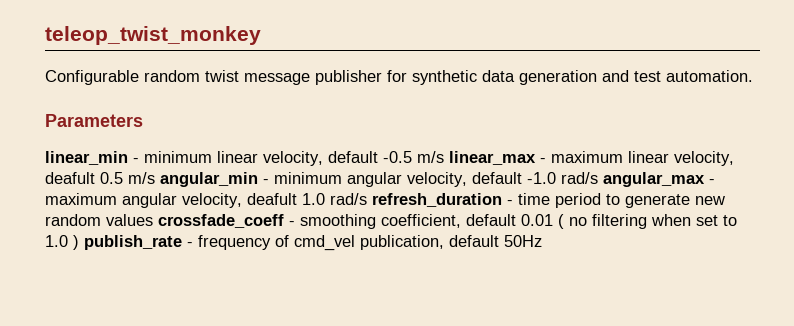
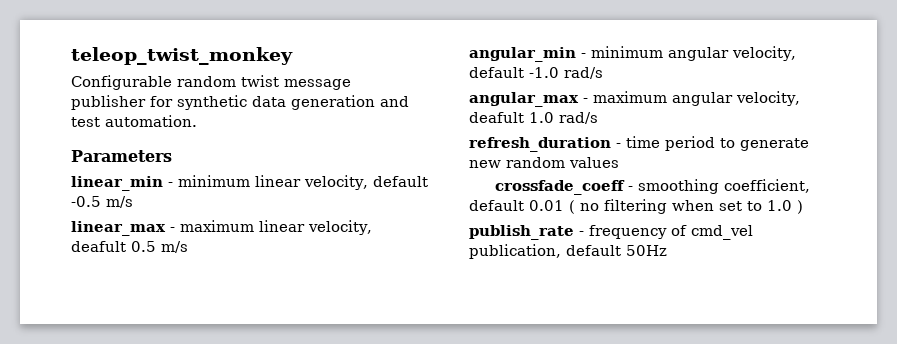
- linear_min - minimum linear velocity, default -0.5 m/s linear_max - maximum linear velocity, deafult 0.5 m/s angular_min - minimum angular velocity, default -1.0 rad/s angular_max - maximum angular velocity, deafult 1.0 rad/s refresh_duration - time period to generate new random values crossfade_coeff - smoothing coefficient, default 0.01 ( no filtering when set to 1.0 ) publish_rate - frequency of cmd_vel publication, default 50Hz
+ linear_min - minimum linear velocity, default -0.5 m/s
+ linear_max - maximum linear velocity, deafult 0.5 m/s
+ angular_min - minimum angular velocity, default -1.0 rad/s
+ angular_max - maximum angular velocity, deafult 1.0 rad/s
+ refresh_duration - time period to generate new random values
+ crossfade_coeff - smoothing coefficient, default 0.01 ( no filtering when set to 1.0 )
+ publish_rate - frequency of cmd_vel publication, default 50Hz

